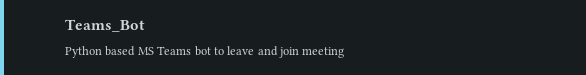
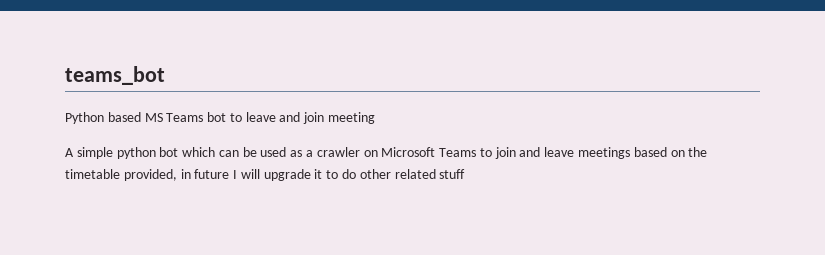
- Teams_Bot
+ teams_bot
+ A simple python bot which can be used as a crawler on Microsoft Teams to join and leave meetings based on the timetable provided, in future I will upgrade it to do other related stuff

